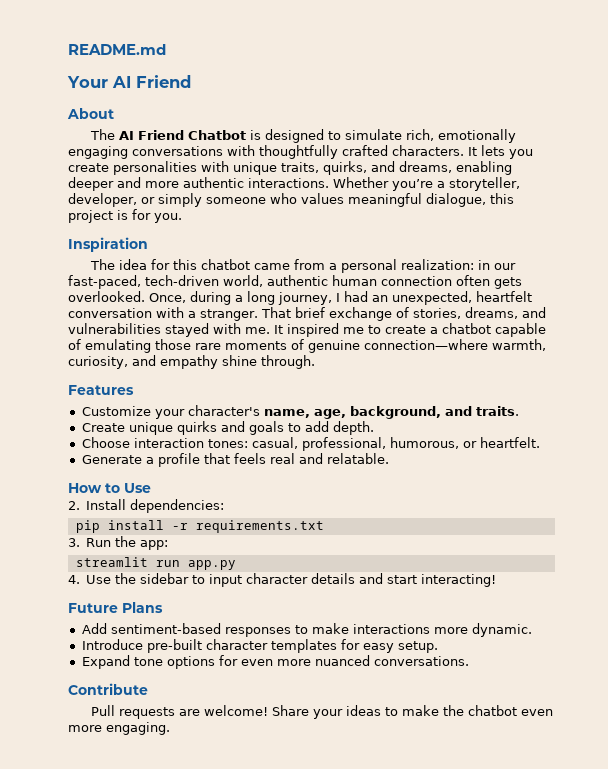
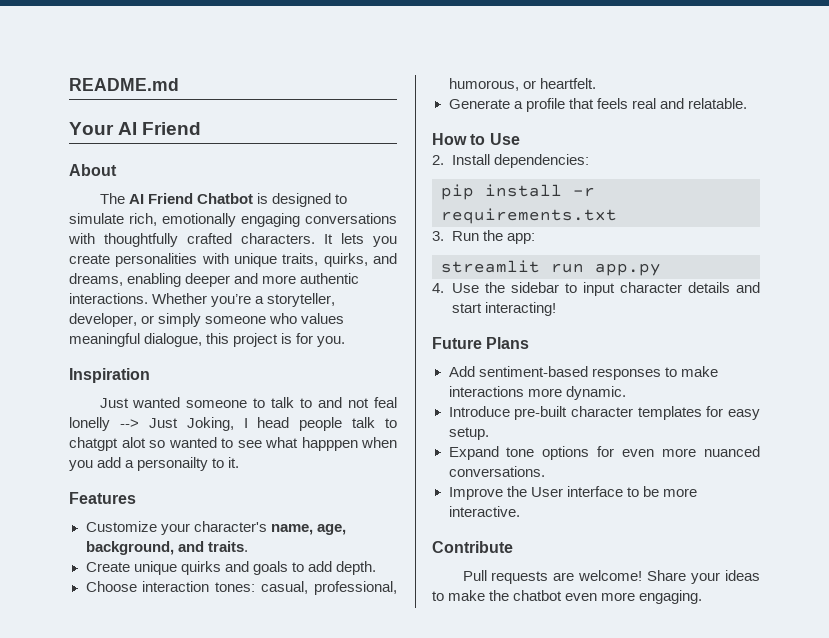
- The idea for this chatbot came from a personal realization: in our fast-paced, tech-driven world, authentic human connection often gets overlooked. Once, during a long journey, I had an unexpected, heartfelt conversation with a stranger. That brief exchange of stories, dreams, and vulnerabilities stayed with me. It inspired me to create a chatbot capable of emulating those rare moments of genuine connection—where warmth, curiosity, and empathy shine through.
+ Just wanted someone to talk to and not feal lonelly --> Just Joking, I head people talk to chatgpt alot so wanted to see what happpen when you add a personailty to it.
+ Improve the User interface to be more interactive.

